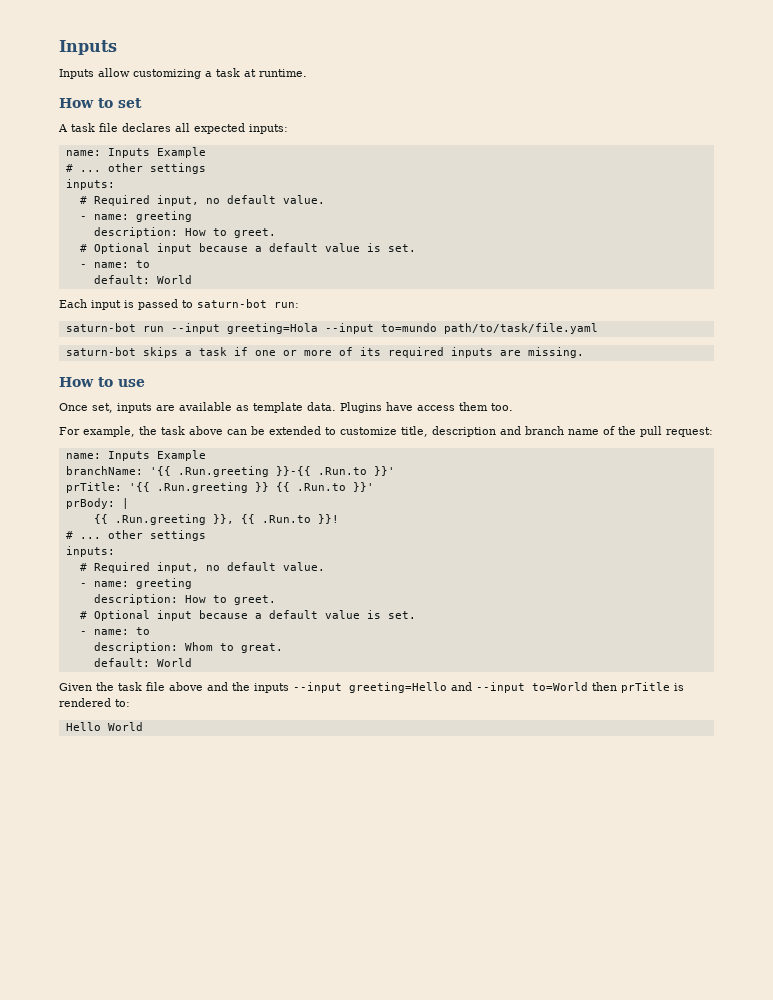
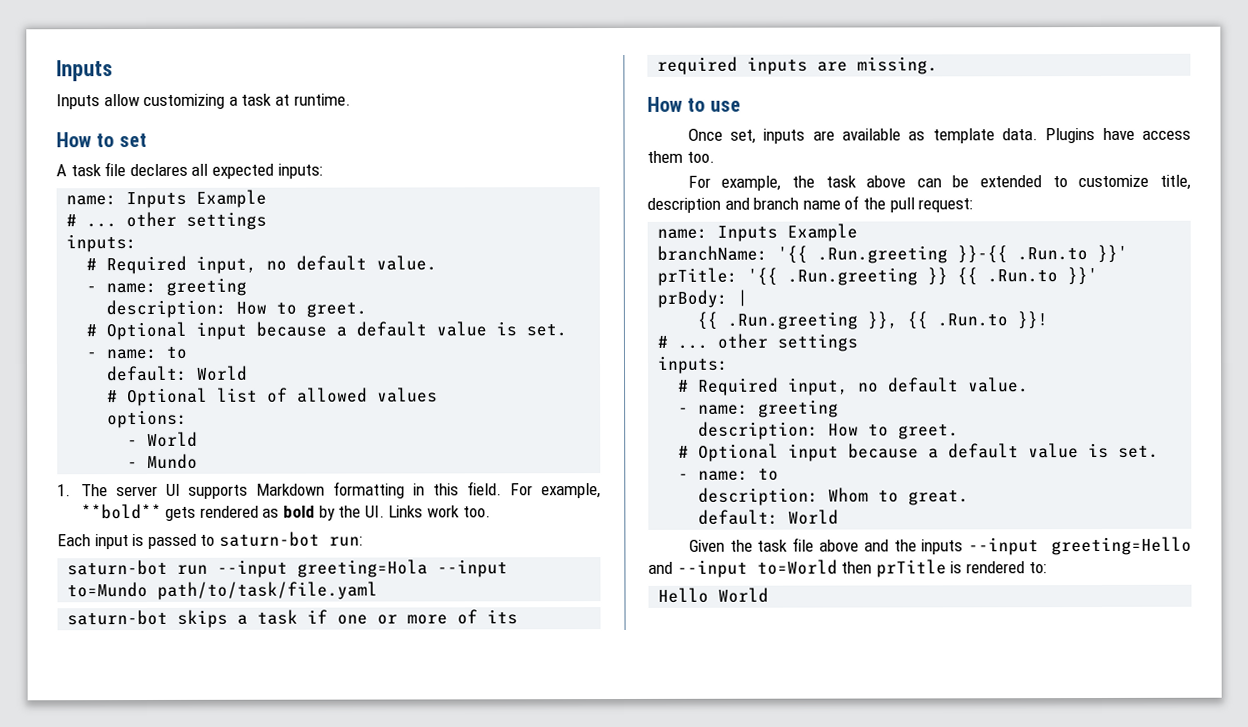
+ # Optional list of allowed values
+ options:
+ - World
+ - Mundo
+ 1. The server UI supports Markdown formatting in this field. For example, **bold** gets rendered as bold by the UI. Links work too.
- saturn-bot run --input greeting=Hola --input to=mundo path/to/task/file.yaml
+ saturn-bot run --input greeting=Hola --input to=Mundo path/to/task/file.yaml

